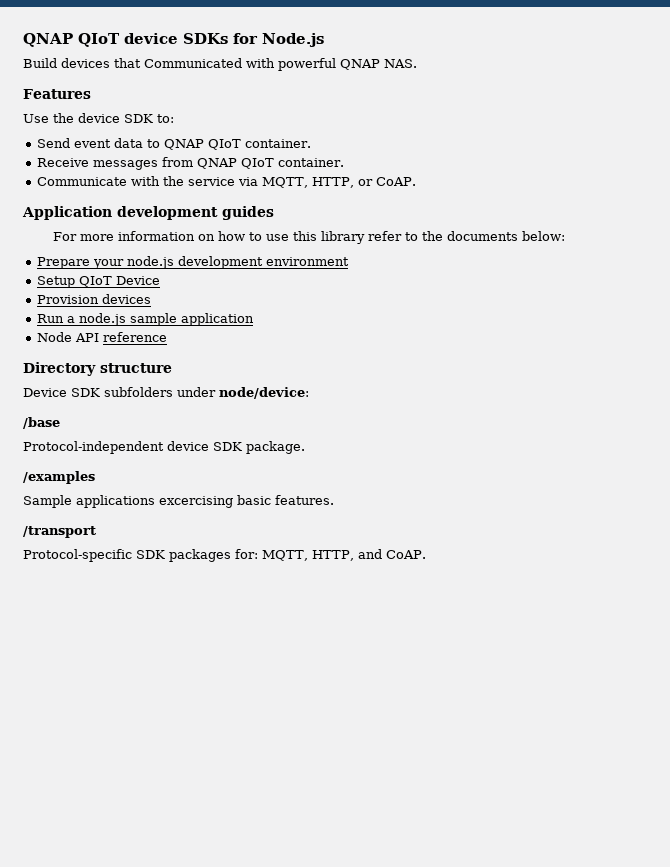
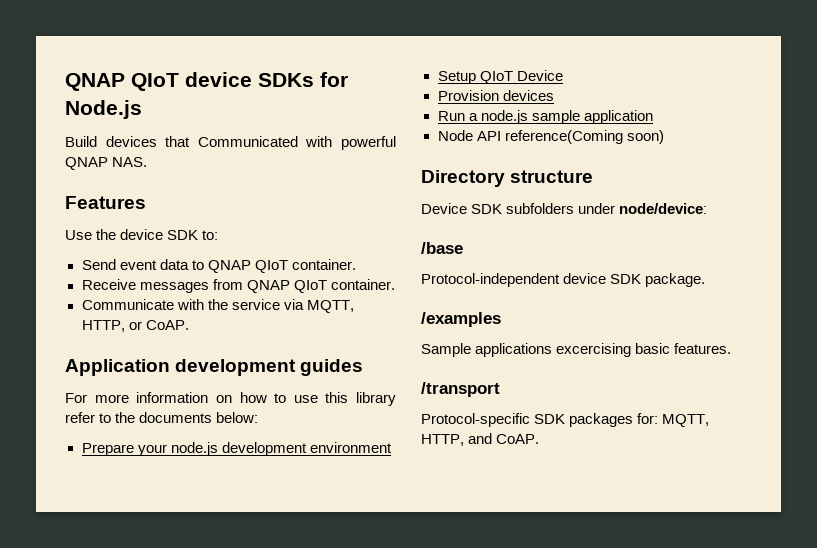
- Node API reference
+ Node API reference(Coming soon)

